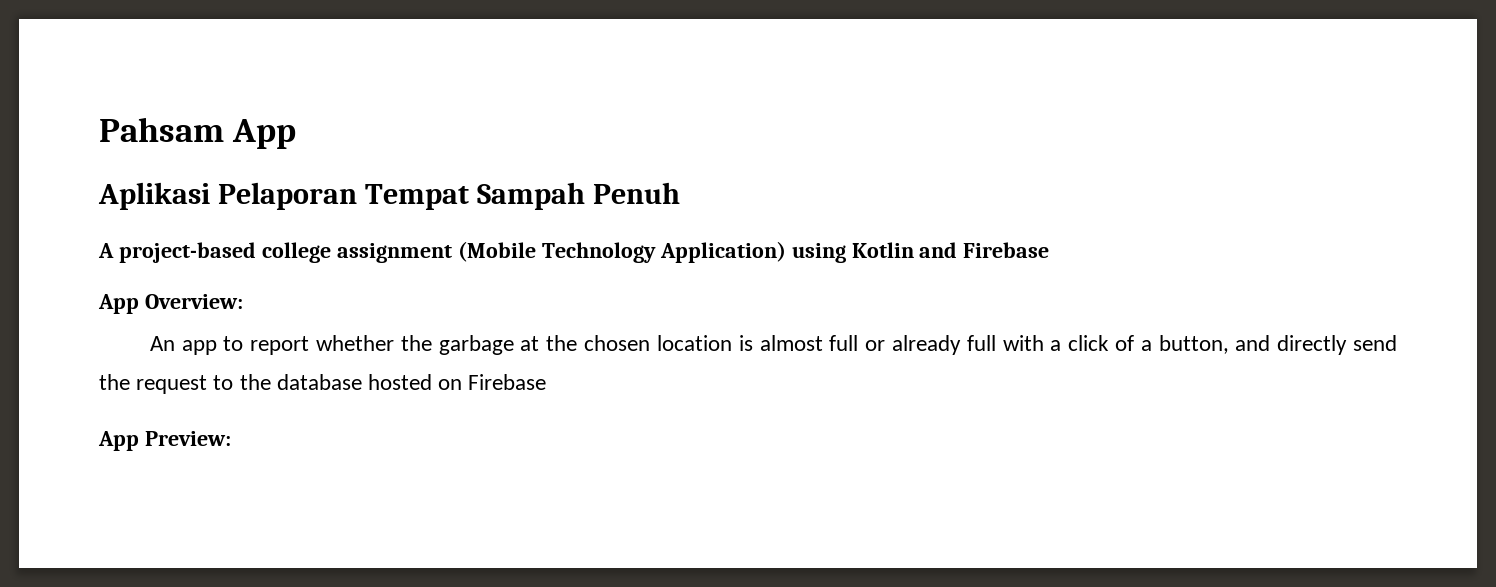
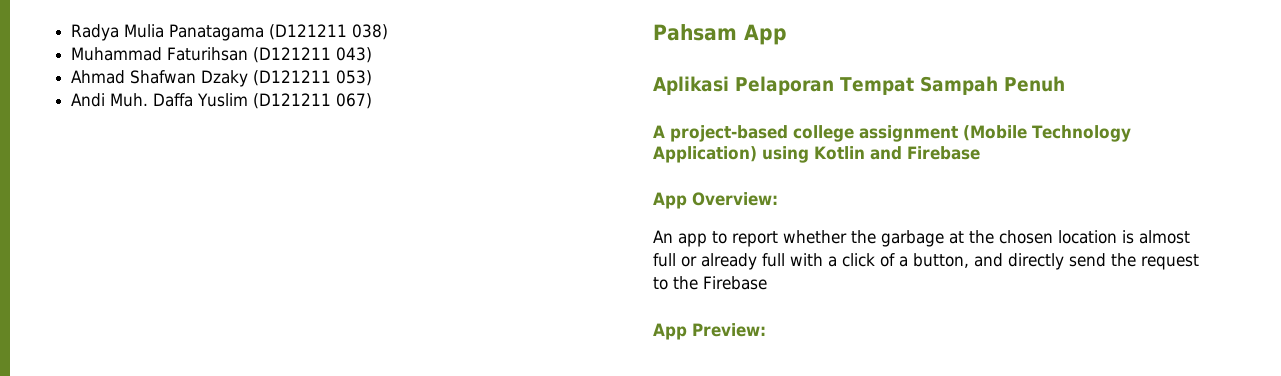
+ Radya Mulia Panatagama (D121211 038)
+ Muhammad Faturihsan (D121211 043)
+ Ahmad Shafwan Dzaky (D121211 053)
+ Andi Muh. Daffa Yuslim (D121211 067)
- An app to report whether the garbage at the chosen location is almost full or already full with a click of a button, and directly send the request to the database hosted on Firebase
+ An app to report whether the garbage at the chosen location is almost full or already full with a click of a button, and directly send the request to the Firebase

